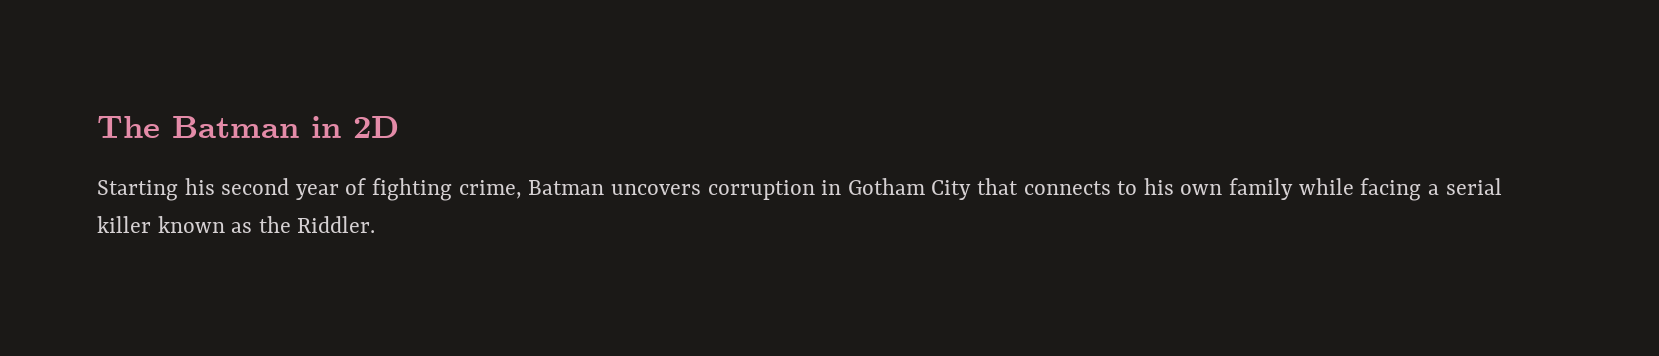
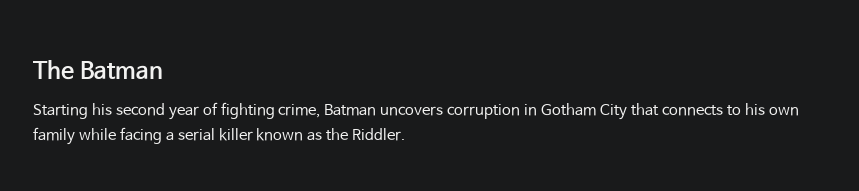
- The Batman in 2D
+ The Batman

